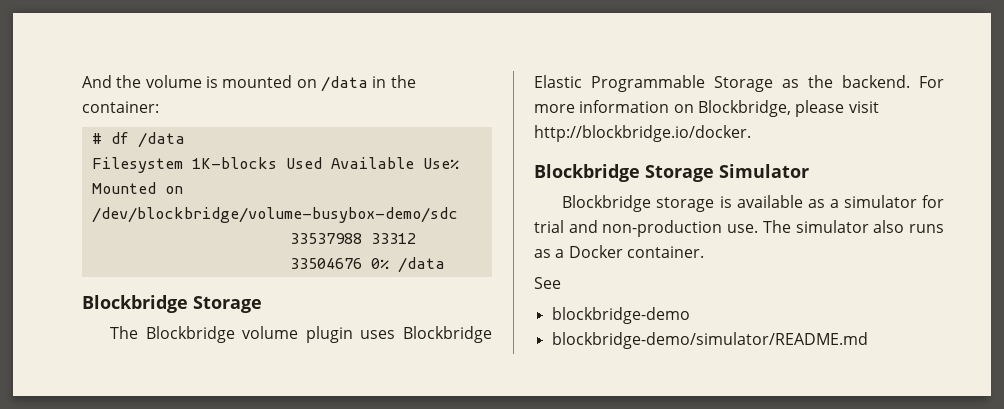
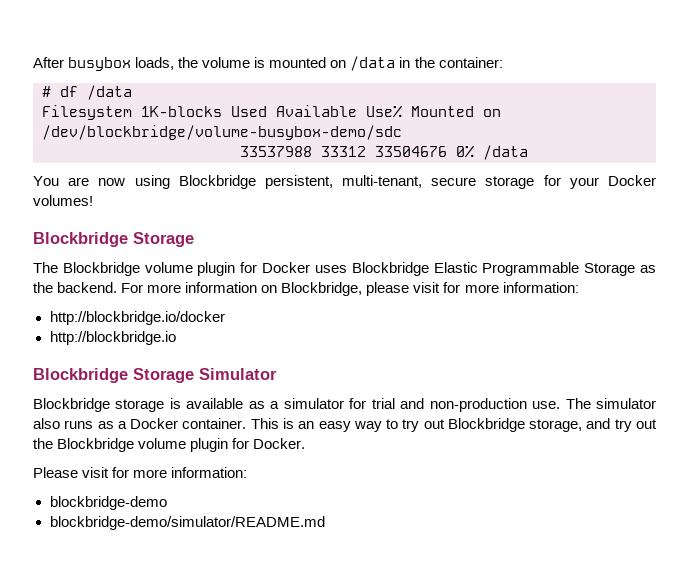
- And the volume is mounted on /data in the container:
+ After busybox loads, the volume is mounted on /data in the container:
+ You are now using Blockbridge persistent, multi-tenant, secure storage for your Docker volumes!
- The Blockbridge volume plugin uses Blockbridge Elastic Programmable Storage as the backend.
+ The Blockbridge volume plugin for Docker uses Blockbridge Elastic Programmable Storage as the backend.
- For more information on Blockbridge, please visit http://blockbridge.io/docker.
+ For more information on Blockbridge, please visit for more information:
+ http://blockbridge.io/docker
+ http://blockbridge.io
- The simulator also runs as a Docker container.
- See
+ The simulator also runs as a Docker container. This is an easy way to try out Blockbridge storage, and try out the Blockbridge volume plugin for Docker.
+ Please visit for more information:

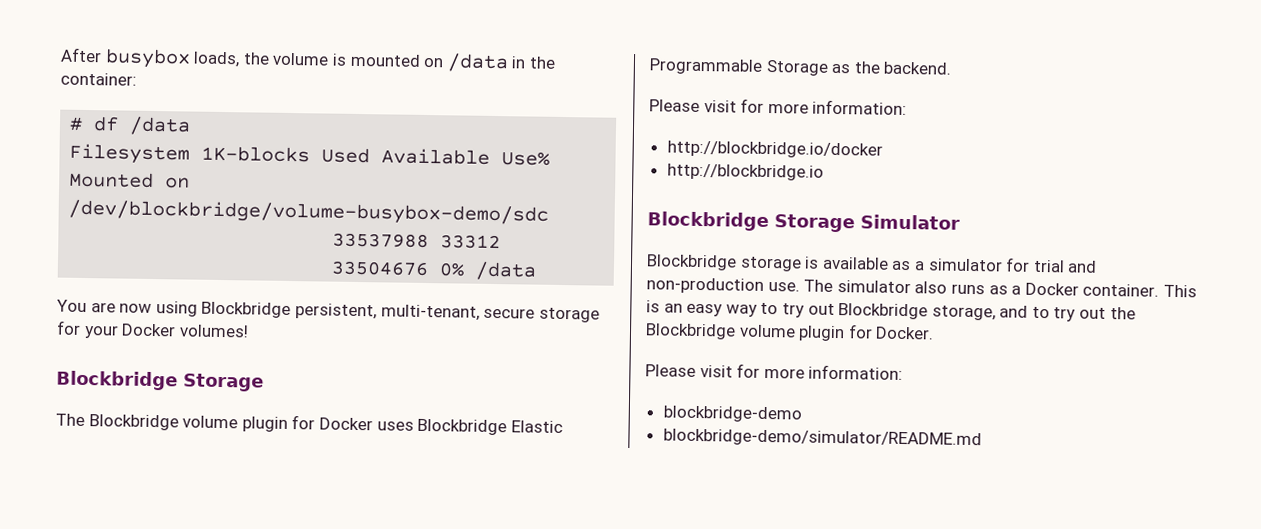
- The Blockbridge volume plugin for Docker uses Blockbridge Elastic Programmable Storage as the backend. For more information on Blockbridge, please visit for more information:
+ The Blockbridge volume plugin for Docker uses Blockbridge Elastic Programmable Storage as the backend.
+ Please visit for more information:
- This is an easy way to try out Blockbridge storage, and try out the Blockbridge volume plugin for Docker.
+ This is an easy way to try out Blockbridge storage, and to try out the Blockbridge volume plugin for Docker.

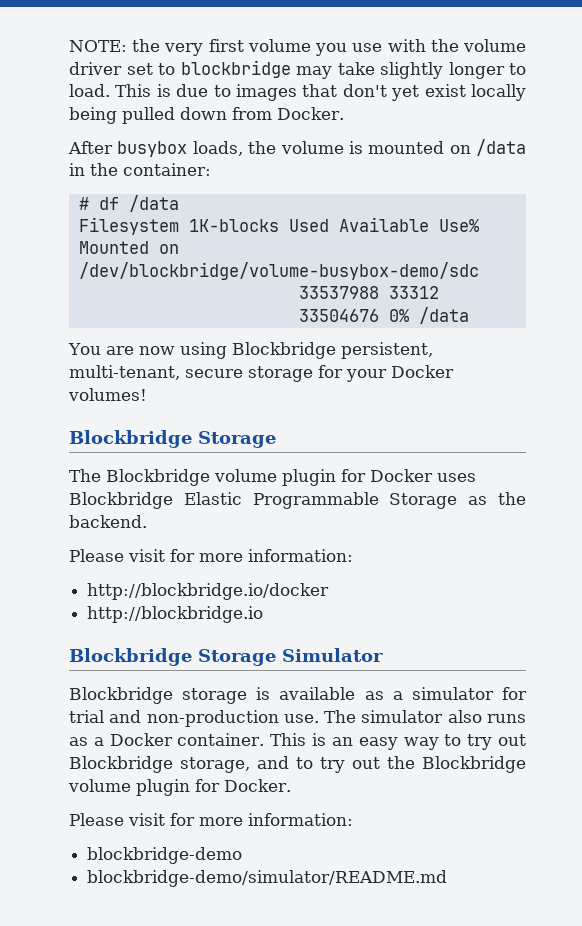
+ NOTE: the very first volume you use with the volume driver set to blockbridge may take slightly longer to load. This is due to images that don't yet exist locally being pulled down from Docker.

